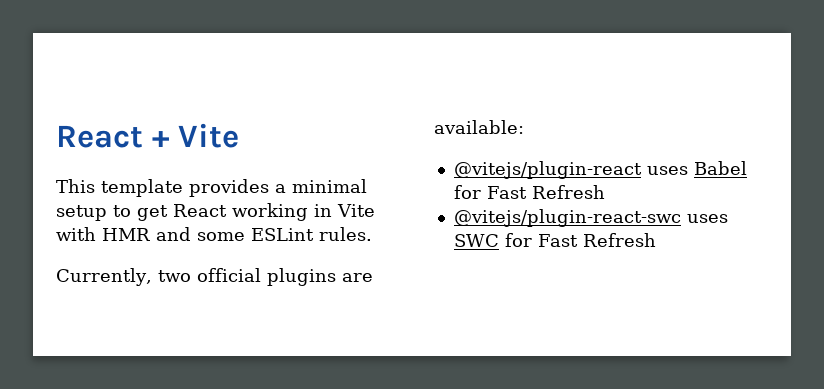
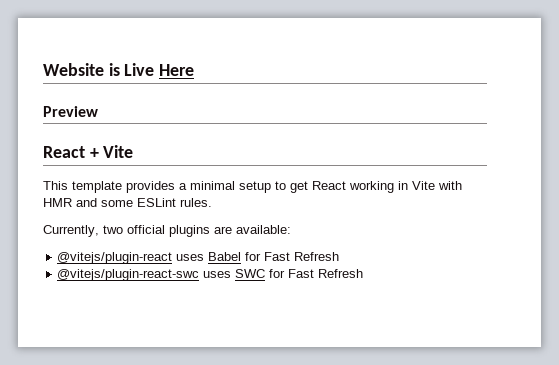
+ Website is Live Here
+ Preview

